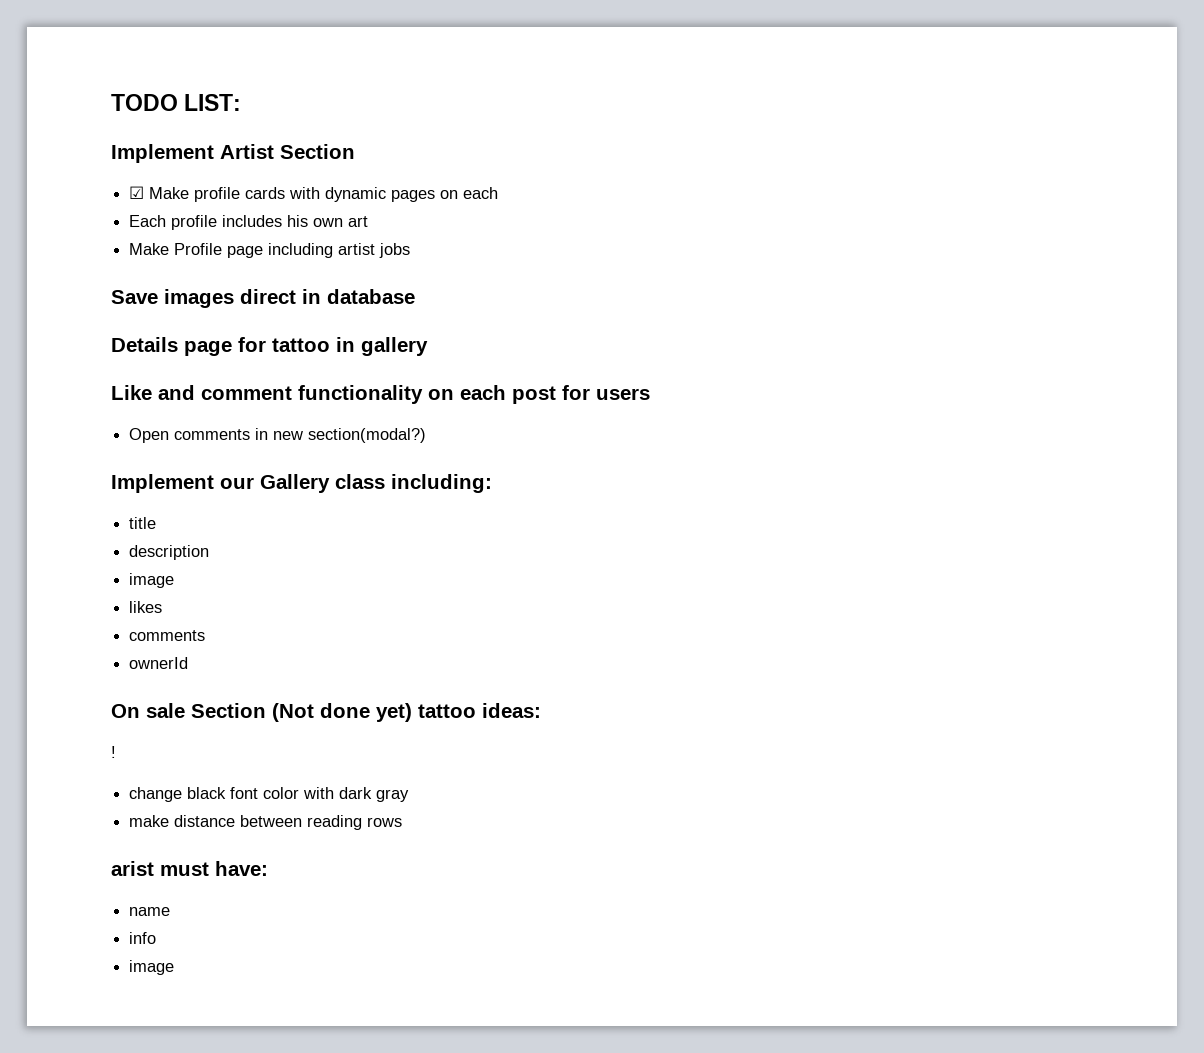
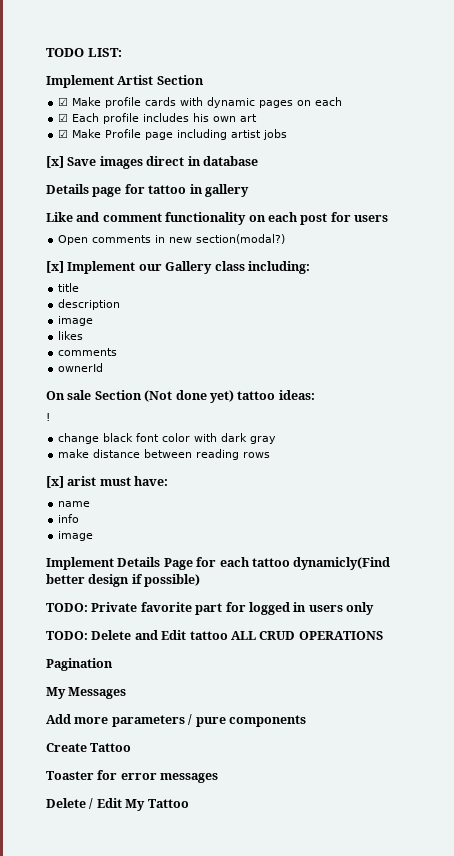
- Each profile includes his own art
+ ☑ Each profile includes his own art
- Make Profile page including artist jobs
+ ☑ Make Profile page including artist jobs
- Save images direct in database
+ [x] Save images direct in database
- Implement our Gallery class including:
+ [x] Implement our Gallery class including:
- arist must have:
+ [x] arist must have:
+ Implement Details Page for each tattoo dynamicly(Find better design if possible)
+ TODO: Private favorite part for logged in users only
+ TODO: Delete and Edit tattoo ALL CRUD OPERATIONS
+ Pagination
+ My Messages
+ Add more parameters / pure components
+ Create Tattoo
+ Toaster for error messages
+ Delete / Edit My Tattoo

